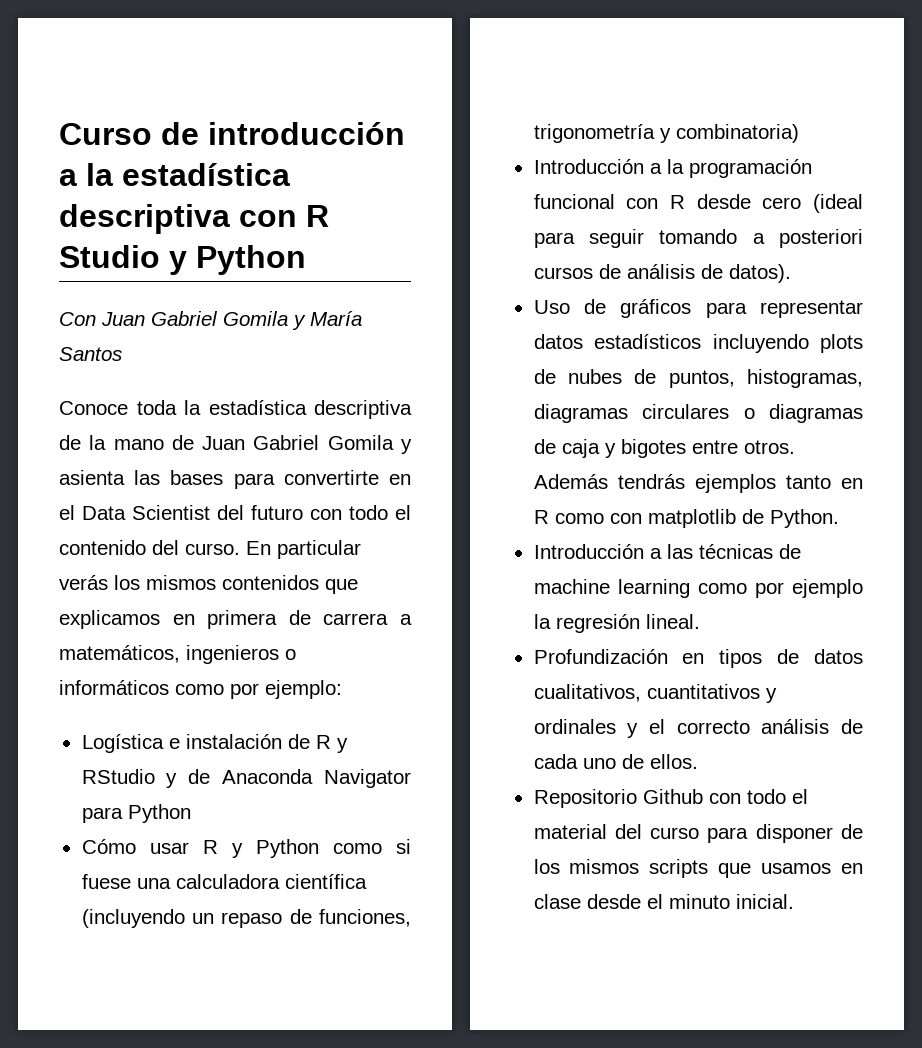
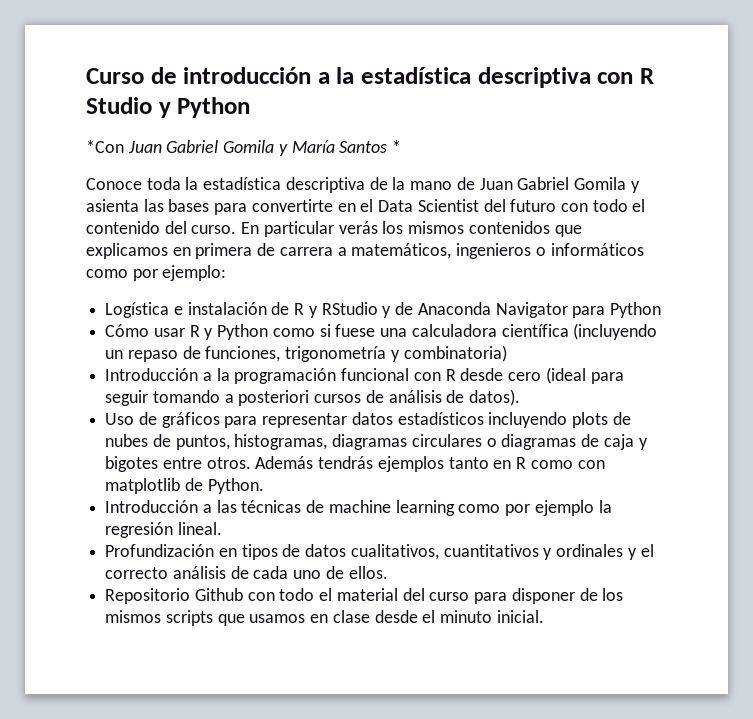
- Con Juan Gabriel Gomila y María Santos
+ *Con Juan Gabriel Gomila y María Santos *

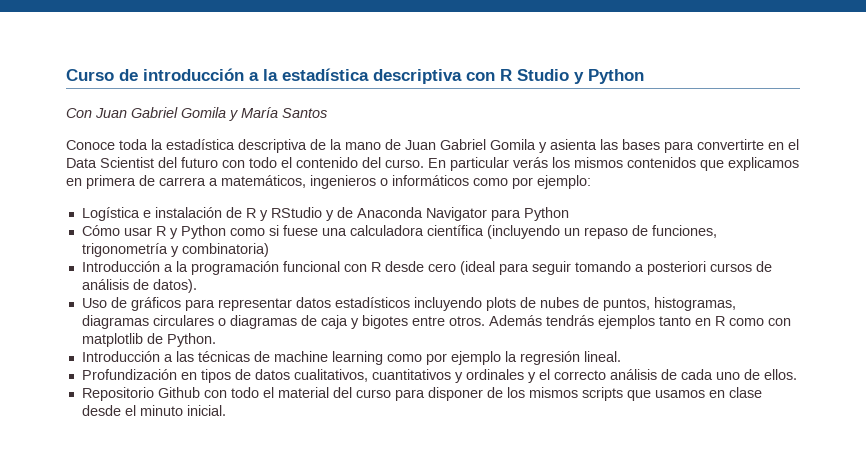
- *Con Juan Gabriel Gomila y María Santos *
+ Con Juan Gabriel Gomila y María Santos

